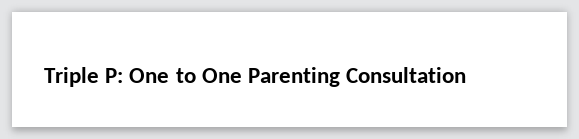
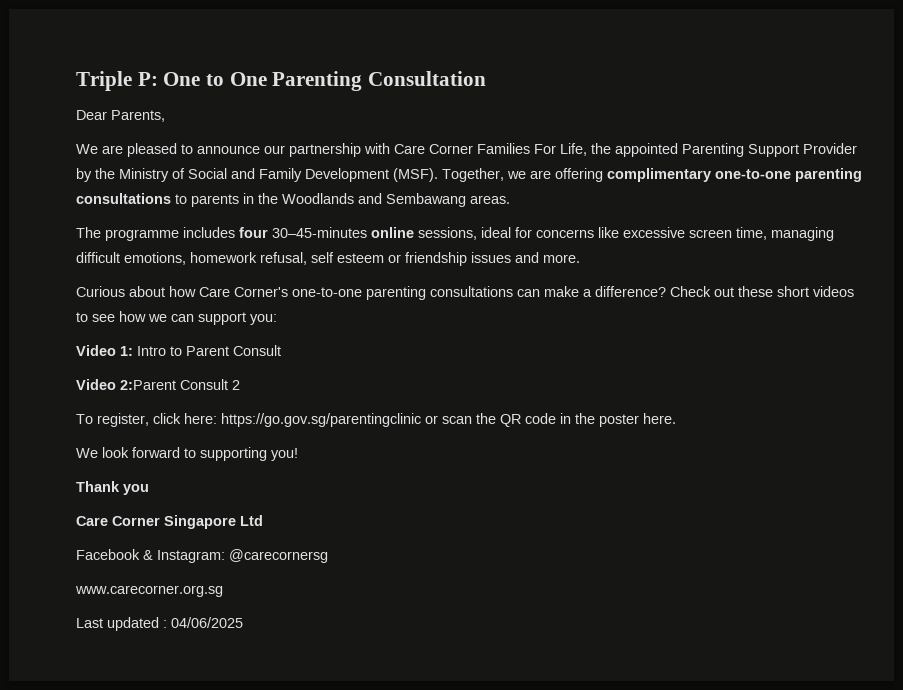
+ Dear Parents,
+ We are pleased to announce our partnership with Care Corner Families For Life, the appointed Parenting Support Provider by the Ministry of Social and Family Development (MSF). Together, we are offering complimentary one-to-one parenting consultations to parents in the Woodlands and Sembawang areas.
+ The programme includes four 30–45-minutes online sessions, ideal for concerns like excessive screen time, managing difficult emotions, homework refusal, self esteem or friendship issues and more.
+ Curious about how Care Corner's one-to-one parenting consultations can make a difference? Check out these short videos to see how we can support you:
+ Video 1: Intro to Parent Consult
+ Video 2:Parent Consult 2
+ To register, click here: https://go.gov.sg/parentingclinic or scan the QR code in the poster here.
+ We look forward to supporting you!
+ Thank you
+ Care Corner Singapore Ltd
+ Facebook & Instagram: @carecornersg
+ www.carecorner.org.sg
+ Last updated : 04/06/2025

